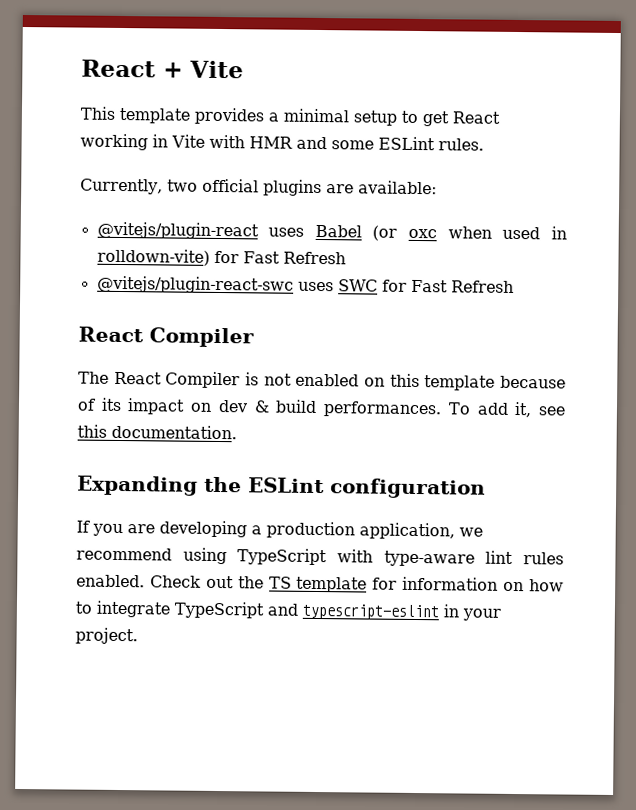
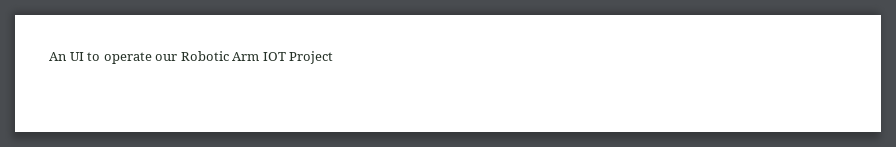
- React + Vite
- This template provides a minimal setup to get React working in Vite with HMR and some ESLint rules.
- Currently, two official plugins are available:
- @vitejs/plugin-react uses Babel (or oxc when used in rolldown-vite) for Fast Refresh
- @vitejs/plugin-react-swc uses SWC for Fast Refresh
- React Compiler
- The React Compiler is not enabled on this template because of its impact on dev & build performances. To add it, see this documentation.
- Expanding the ESLint configuration
- If you are developing a production application, we recommend using TypeScript with type-aware lint rules enabled. Check out the TS template for information on how to integrate TypeScript and typescript-eslint in your project.
+ An UI to operate our Robotic Arm IOT Project

